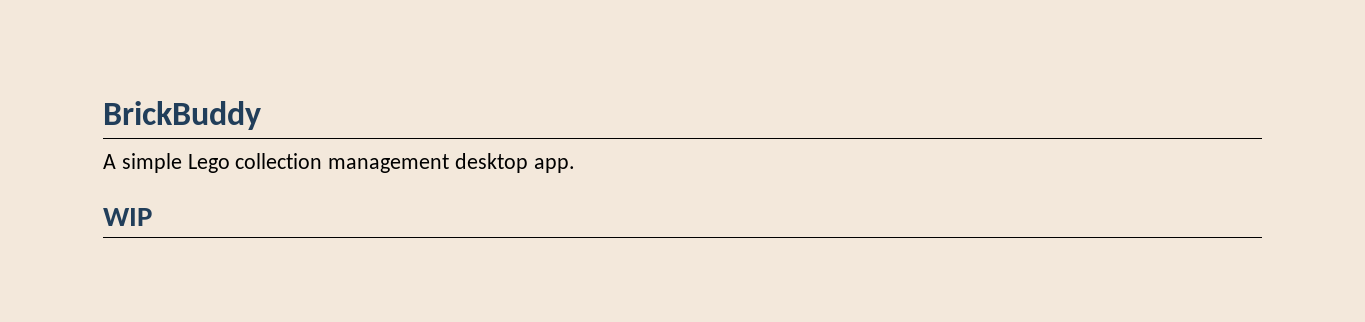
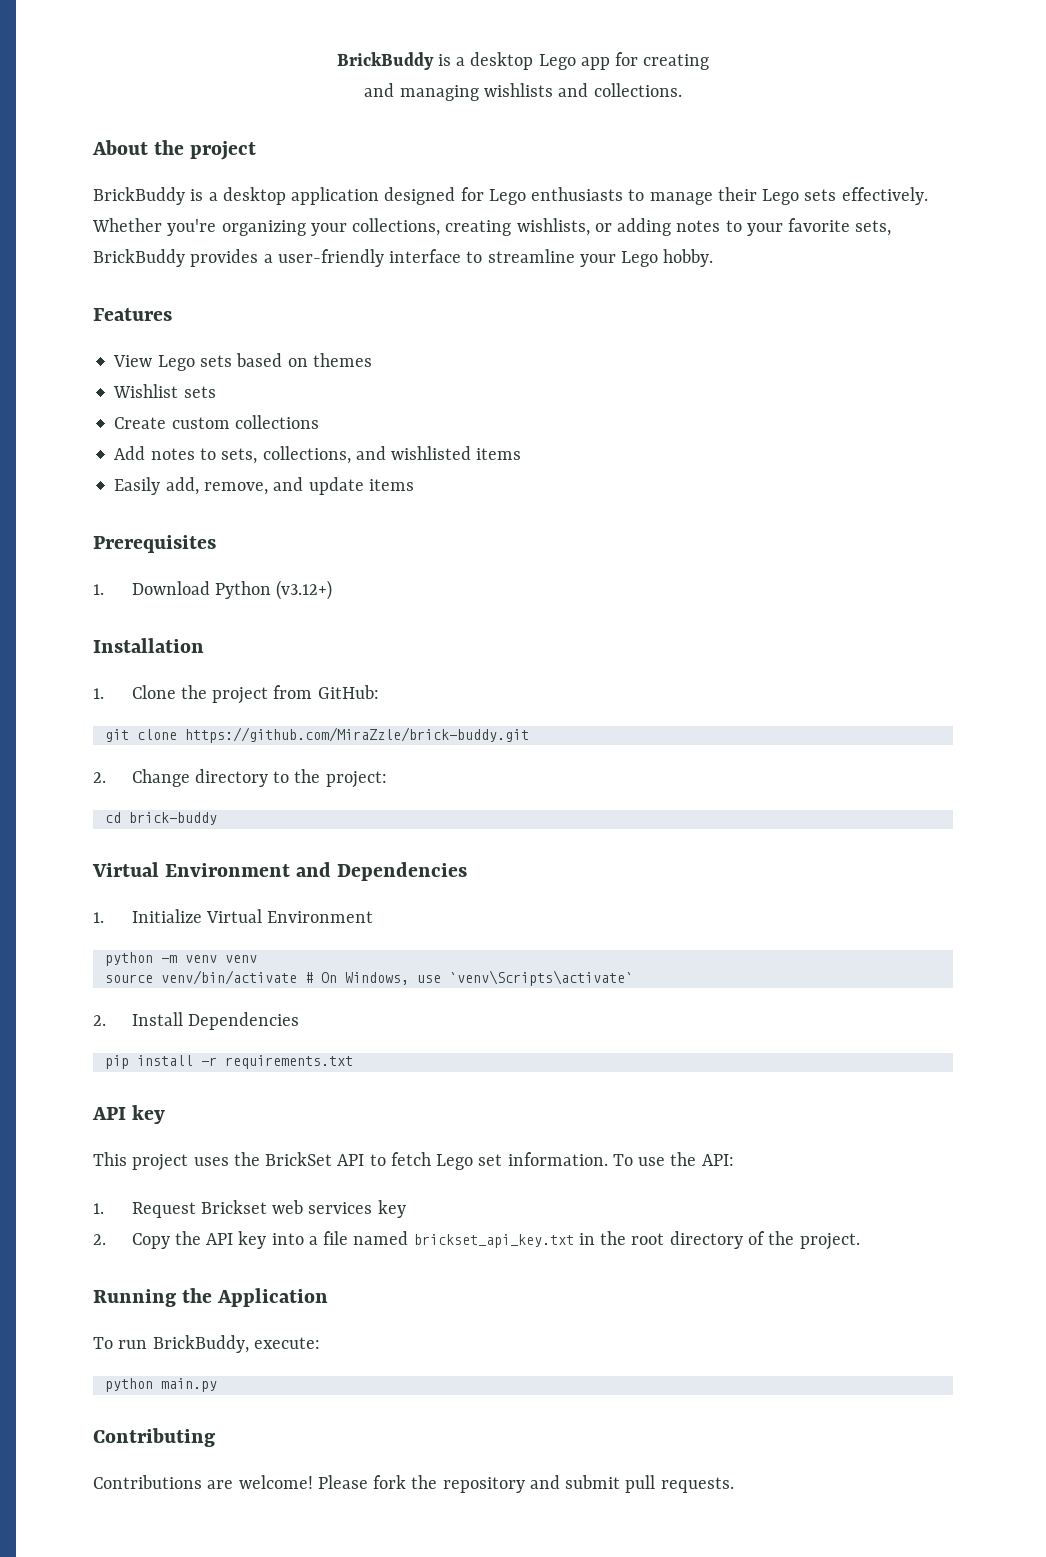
- BrickBuddy
- A simple Lego collection management desktop app.
- WIP
+ BrickBuddy is a desktop Lego app for creating
+ and managing wishlists and collections.
+ About the project
+ BrickBuddy is a desktop application designed for Lego enthusiasts to manage their Lego sets effectively. Whether you're organizing your collections, creating wishlists, or adding notes to your favorite sets, BrickBuddy provides a user-friendly interface to streamline your Lego hobby.
+ Features
+ View Lego sets based on themes
+ Wishlist sets
+ Create custom collections
+ Add notes to sets, collections, and wishlisted items
+ Easily add, remove, and update items
+ Prerequisites
+ 1. Download Python (v3.12+)
+ Installation
+ 1. Clone the project from GitHub:
+ git clone https://github.com/MiraZzle/brick-buddy.git
+ 2. Change directory to the project:
+ cd brick-buddy
+ Virtual Environment and Dependencies
+ 1. Initialize Virtual Environment
+ python -m venv venv
+ source venv/bin/activate # On Windows, use `venv\Scripts\activate`
+ 2. Install Dependencies
+ pip install -r requirements.txt
+ API key
+ This project uses the BrickSet API to fetch Lego set information. To use the API:
+ 1. Request Brickset web services key
+ 2. Copy the API key into a file named brickset_api_key.txt in the root directory of the project.
+ Running the Application
+ To run BrickBuddy, execute:
+ python main.py
+ Contributing
+ Contributions are welcome! Please fork the repository and submit pull requests.

